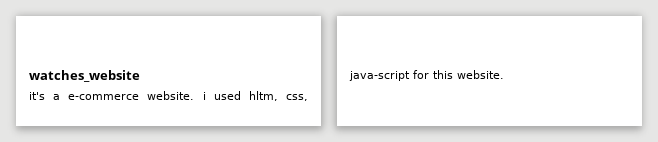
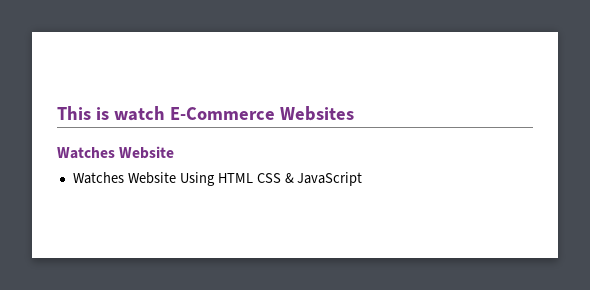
- watches_website
- it's a e-commerce website. i used hltm, css, java-script for this website.
+ This is watch E-Commerce Websites
+ Watches Website
+ Watches Website Using HTML CSS & JavaScript

